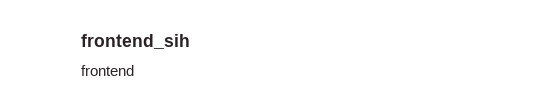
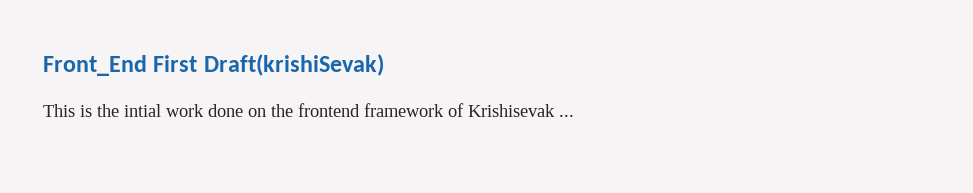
- frontend_sih
- frontend
+ Front_End First Draft(krishiSevak)
+ This is the intial work done on the frontend framework of Krishisevak ...

